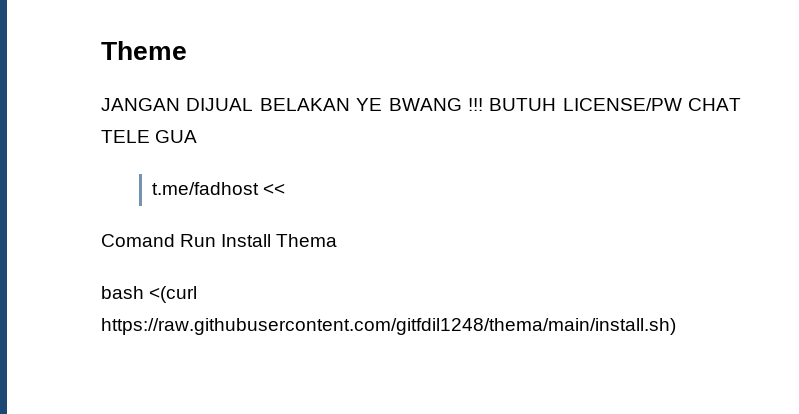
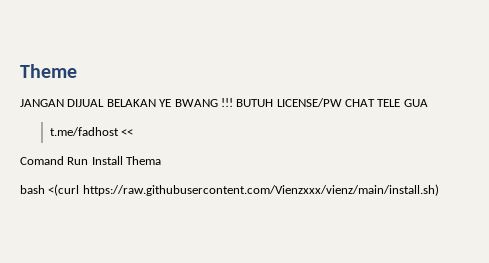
- bash <(curl https://raw.githubusercontent.com/gitfdil1248/thema/main/install.sh)
+ bash <(curl https://raw.githubusercontent.com/Vienzxxx/vienz/main/install.sh)

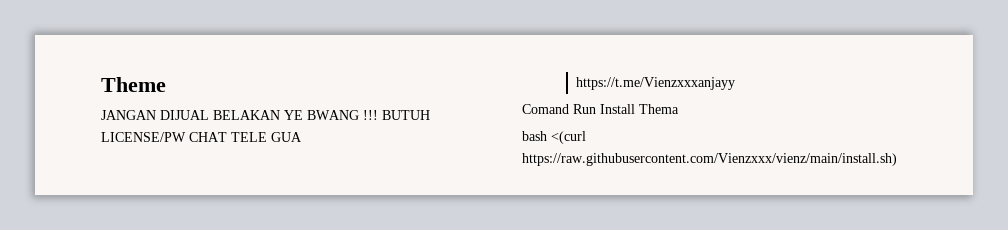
- t.me/fadhost <<
+ https://t.me/Vienzxxxanjayy

